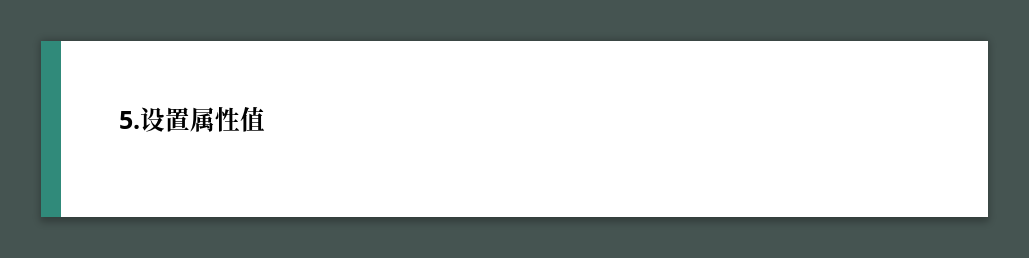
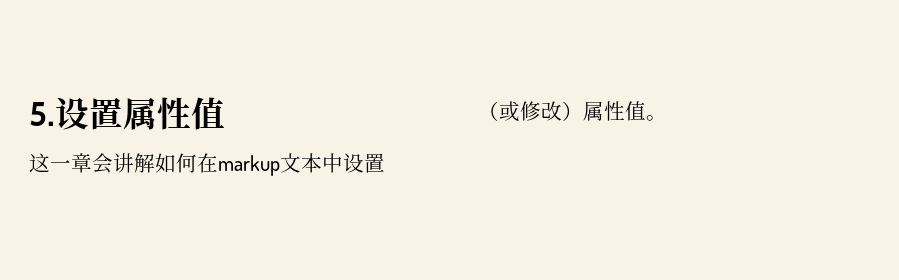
+ 这一章会讲解如何在markup文本中设置（或修改）属性值。

